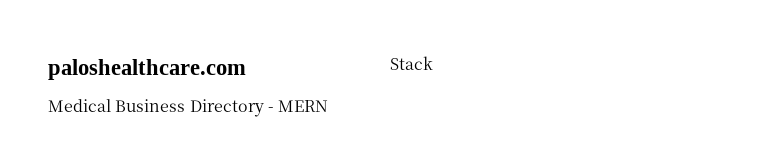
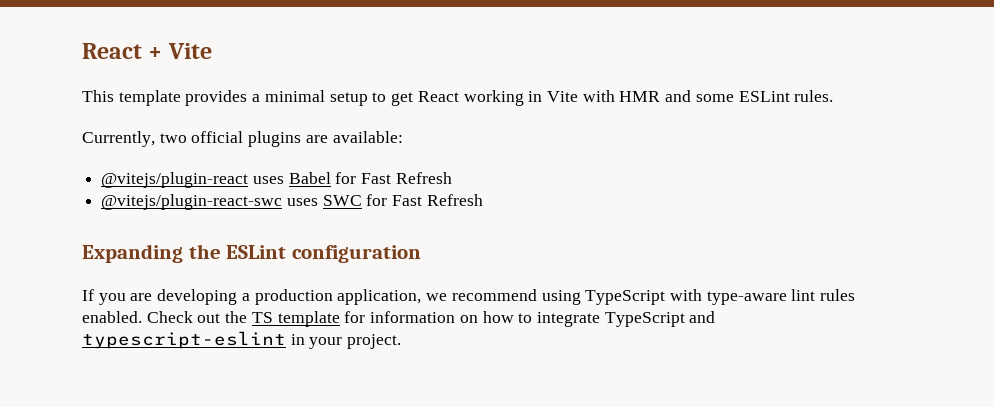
- paloshealthcare.com
- Medical Business Directory - MERN Stack
+ React + Vite
+ This template provides a minimal setup to get React working in Vite with HMR and some ESLint rules.
+ Currently, two official plugins are available:
+ @vitejs/plugin-react uses Babel for Fast Refresh
+ @vitejs/plugin-react-swc uses SWC for Fast Refresh
+ Expanding the ESLint configuration
+ If you are developing a production application, we recommend using TypeScript with type-aware lint rules enabled. Check out the TS template for information on how to integrate TypeScript and typescript-eslint in your project.

